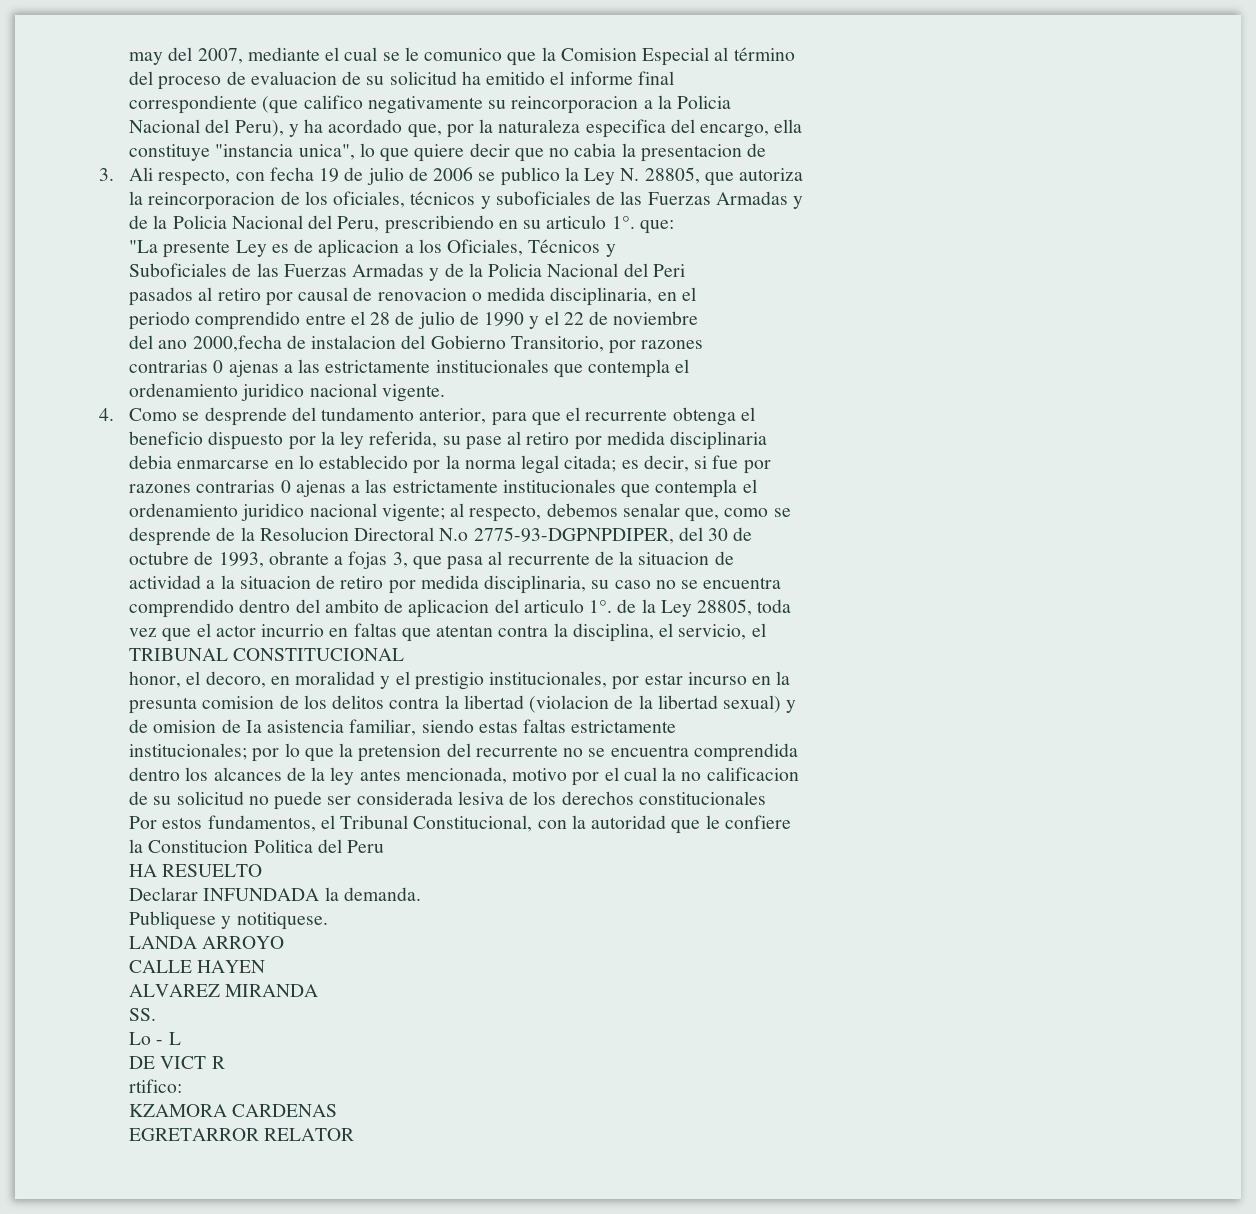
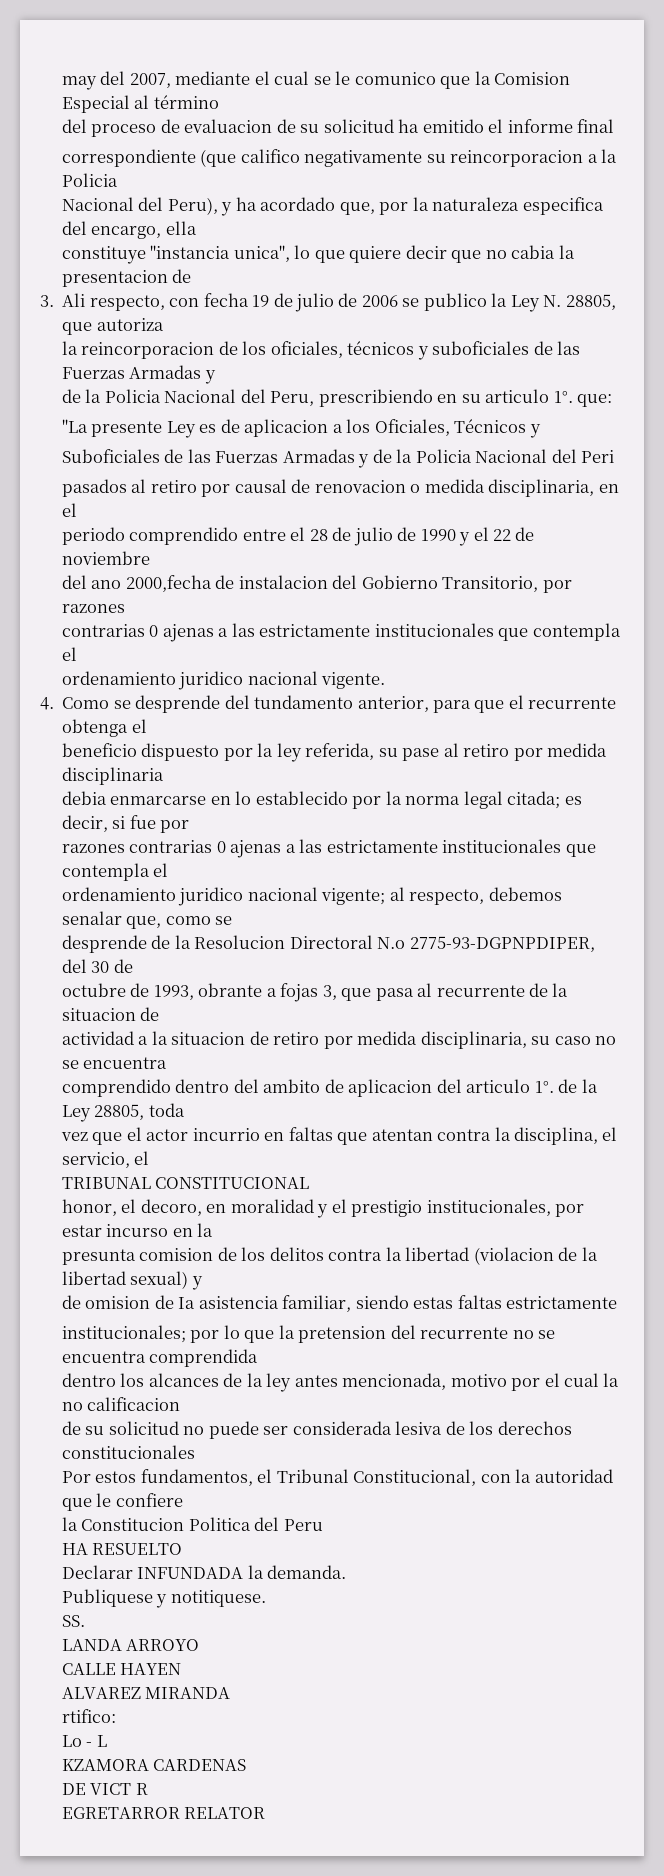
+ SS.
- SS.
+ rtifico:
+ KZAMORA CARDENAS
- rtifico:
- KZAMORA CARDENAS

